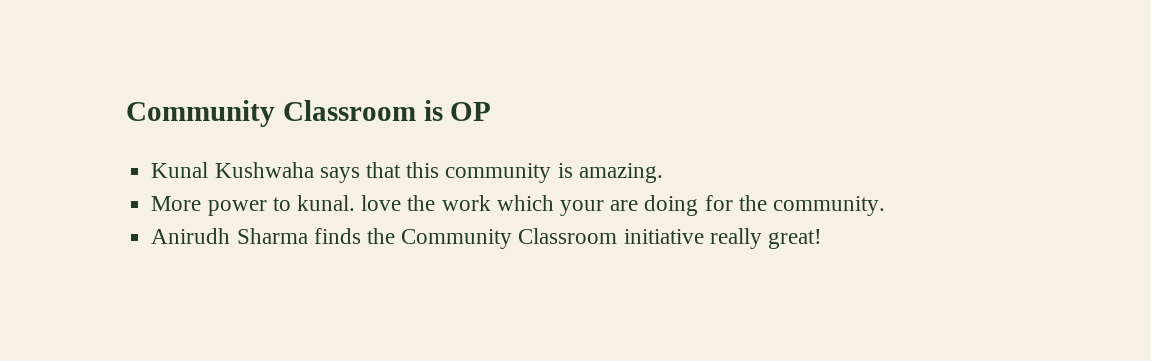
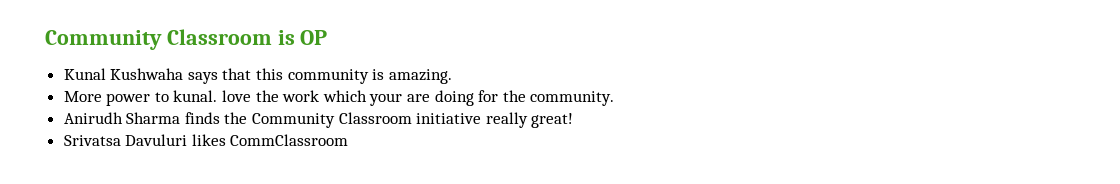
+ Srivatsa Davuluri likes CommClassroom

